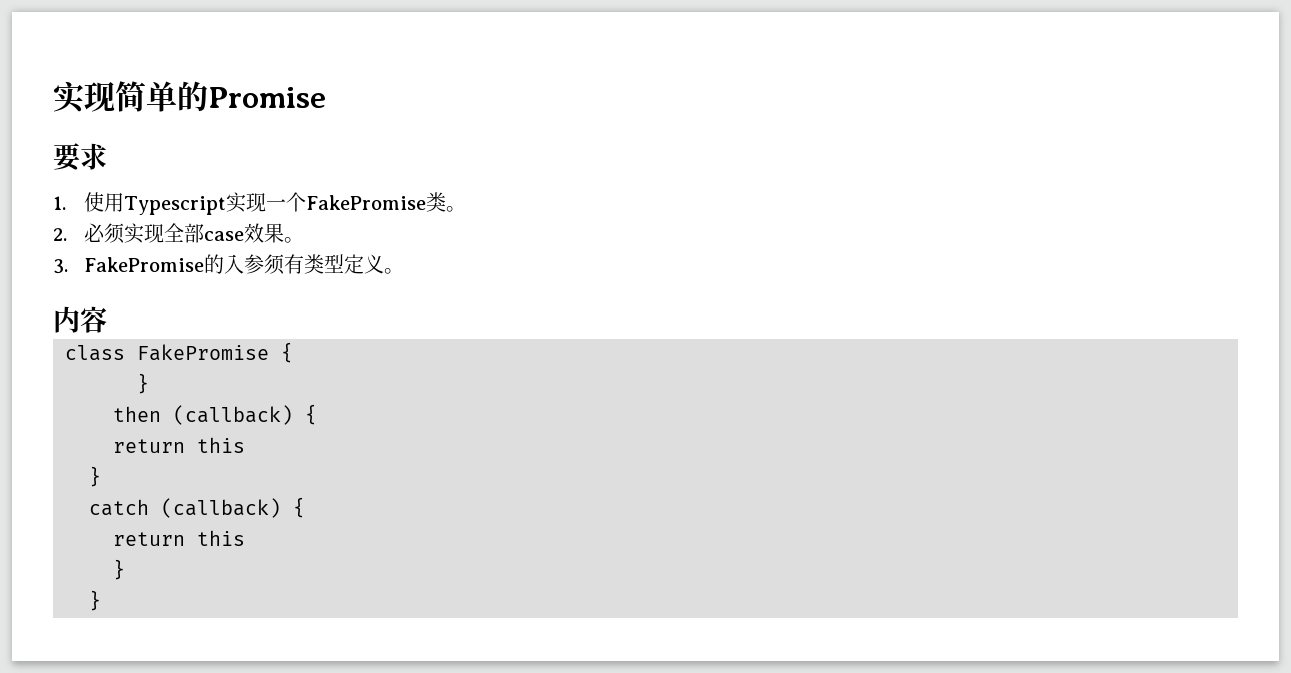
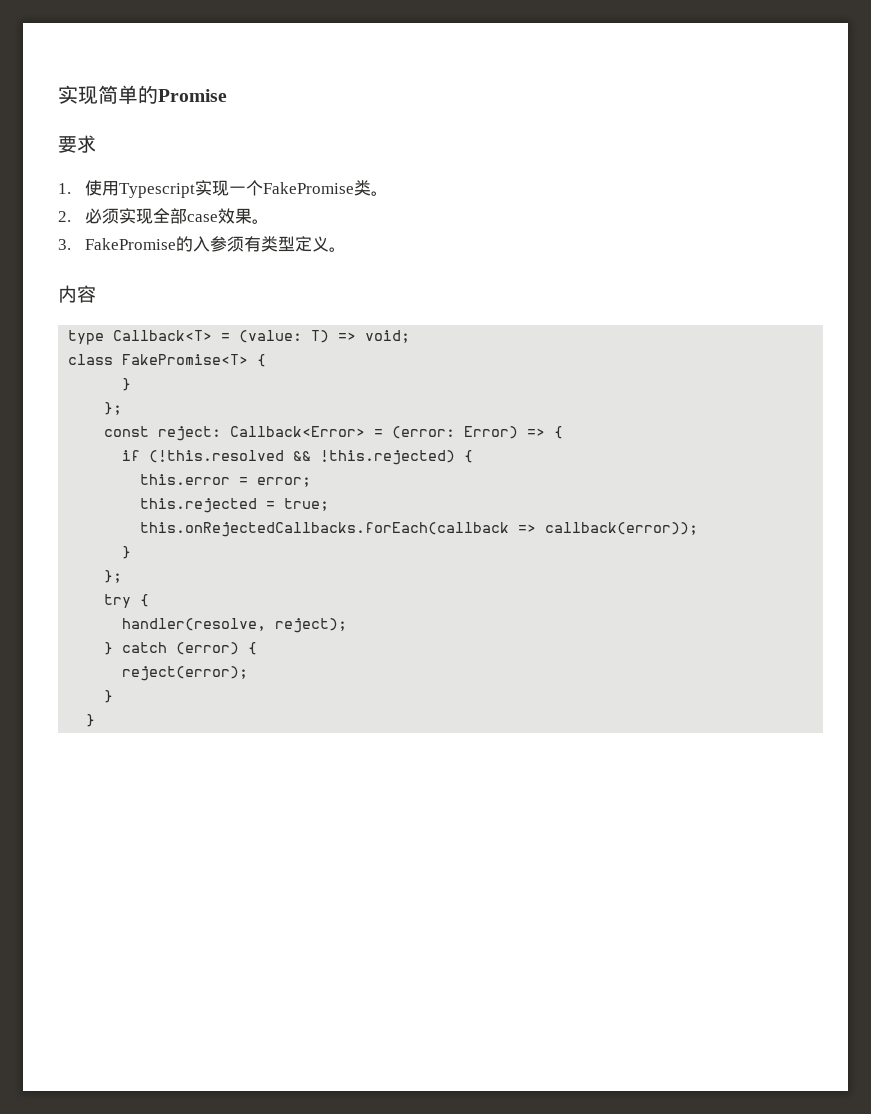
+ type Callback<T> = (value: T) => void;
- class FakePromise {
+ class FakePromise<T> {
  }
- then (callback) {
- return this
+ };
+ const reject: Callback<Error> = (error: Error) => {
+ if (!this.resolved && !this.rejected) {
+ this.error = error;
+ this.rejected = true;
+ this.onRejectedCallbacks.forEach(callback => callback(error));
  }
- catch (callback) {
- return this
+ };
+ try {
+ handler(resolve, reject);
+ } catch (error) {
+ reject(error);

